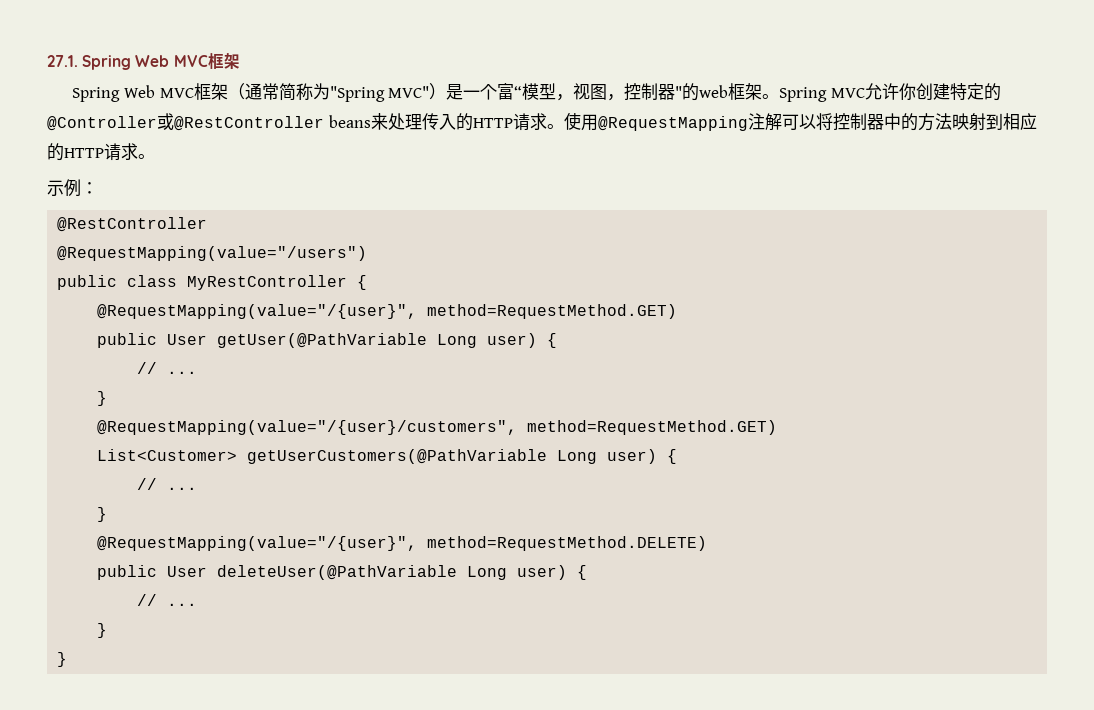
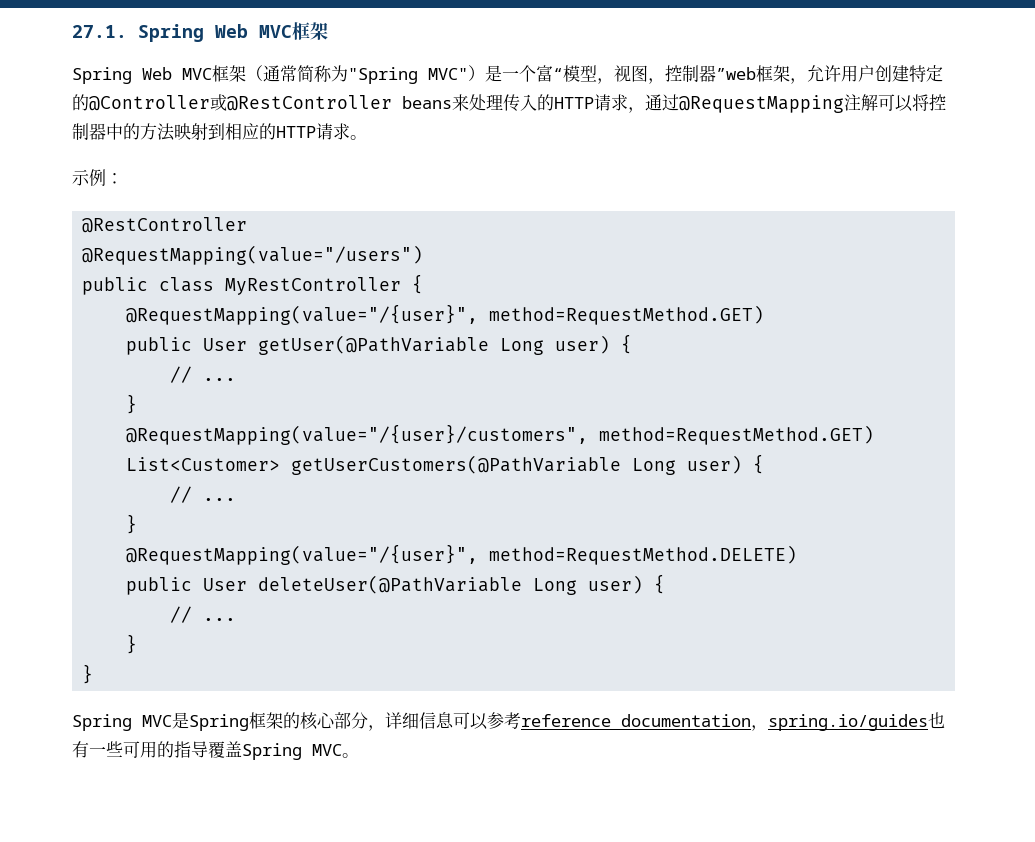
- Spring Web MVC框架（通常简称为"Spring MVC"）是一个富“模型，视图，控制器"的web框架。Spring MVC允许你创建特定的@Controller或@RestController beans来处理传入的HTTP请求。使用@RequestMapping注解可以将控制器中的方法映射到相应的HTTP请求。
+ Spring Web MVC框架（通常简称为"Spring MVC"）是一个富“模型，视图，控制器”web框架，允许用户创建特定的@Controller或@RestController beans来处理传入的HTTP请求，通过@RequestMapping注解可以将控制器中的方法映射到相应的HTTP请求。
+ Spring MVC是Spring框架的核心部分，详细信息可以参考reference documentation，spring.io/guides也有一些可用的指导覆盖Spring MVC。

